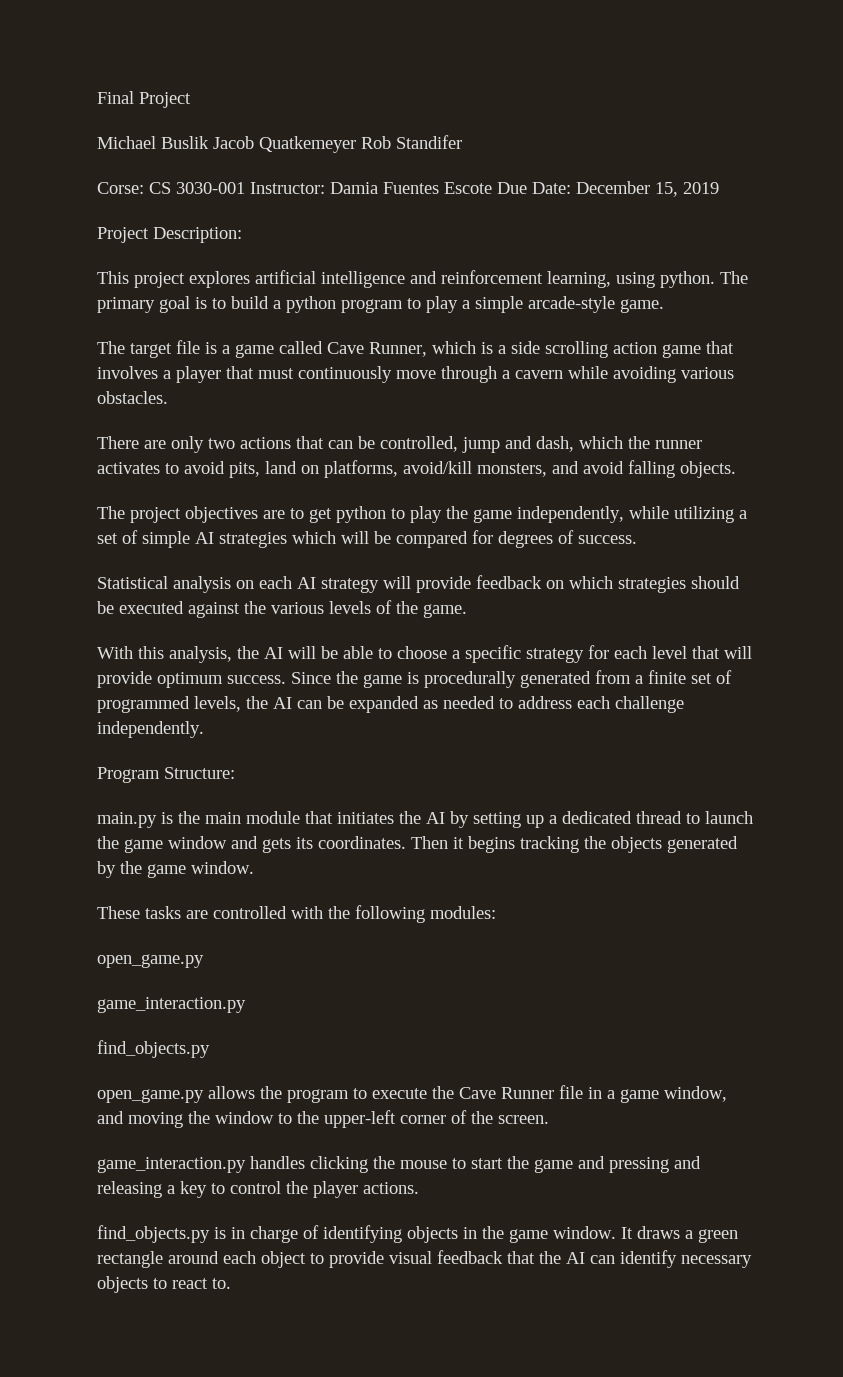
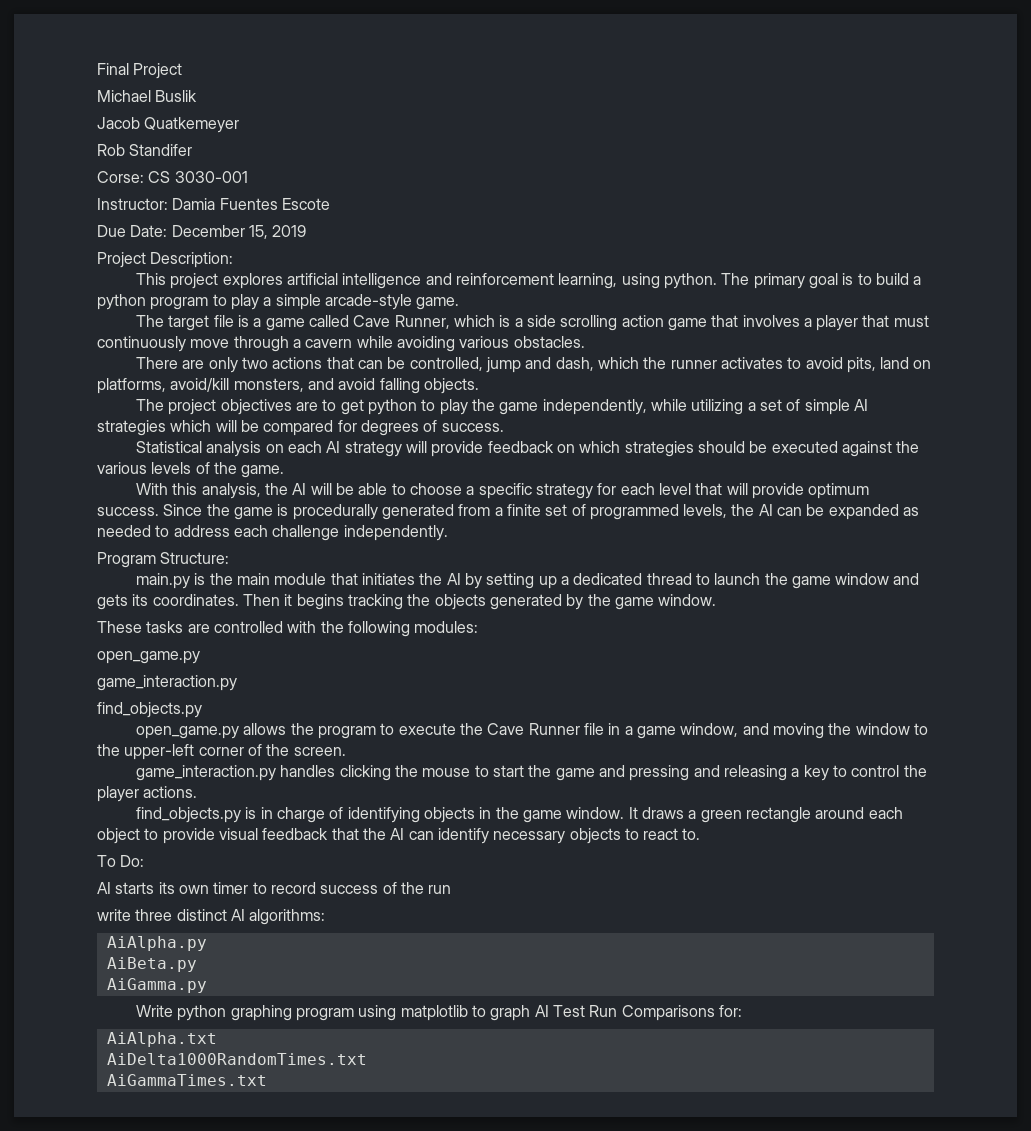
- Michael Buslik Jacob Quatkemeyer Rob Standifer
+ Michael Buslik
+ Jacob Quatkemeyer
+ Rob Standifer
- Corse: CS 3030-001 Instructor: Damia Fuentes Escote Due Date: December 15, 2019
+ Corse: CS 3030-001
+ Instructor: Damia Fuentes Escote
+ Due Date: December 15, 2019
+ To Do:
+ AI starts its own timer to record success of the run
+ write three distinct AI algorithms:
+ AiAlpha.py
+ AiBeta.py
+ AiGamma.py
+ Write python graphing program using matplotlib to graph AI Test Run Comparisons for:
+ AiAlpha.txt
+ AiDelta1000RandomTimes.txt
+ AiGammaTimes.txt

